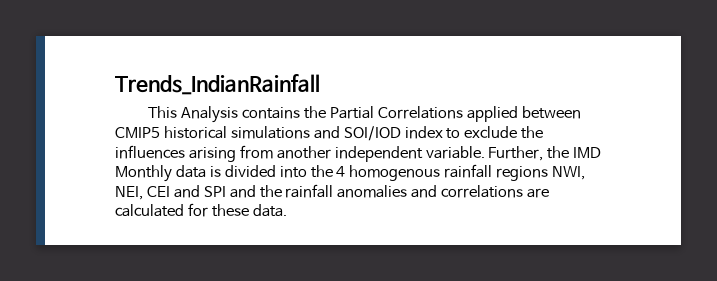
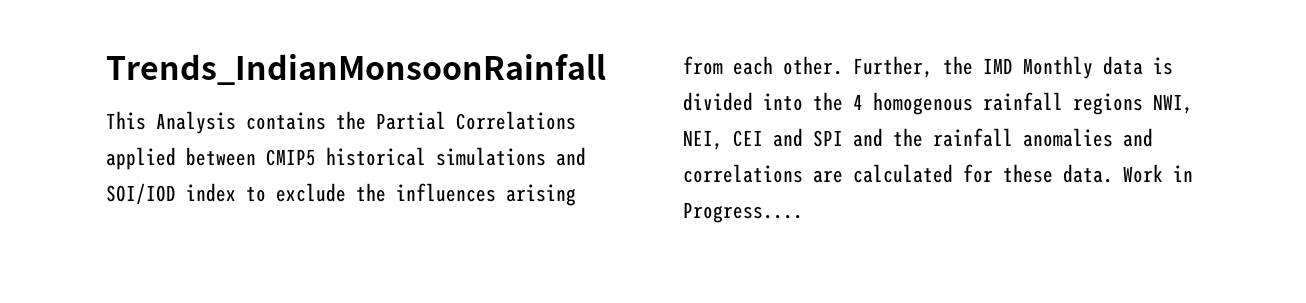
- Trends_IndianRainfall
+ Trends_IndianMonsoonRainfall
- This Analysis contains the Partial Correlations applied between CMIP5 historical simulations and SOI/IOD index to exclude the influences arising from another independent variable.
+ This Analysis contains the Partial Correlations applied between CMIP5 historical simulations and SOI/IOD index to exclude the influences arising from each other.
+ Work in Progress....

